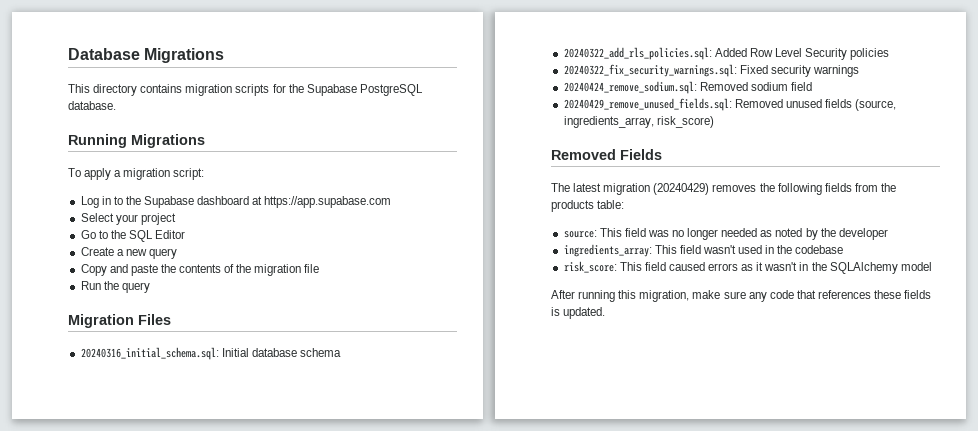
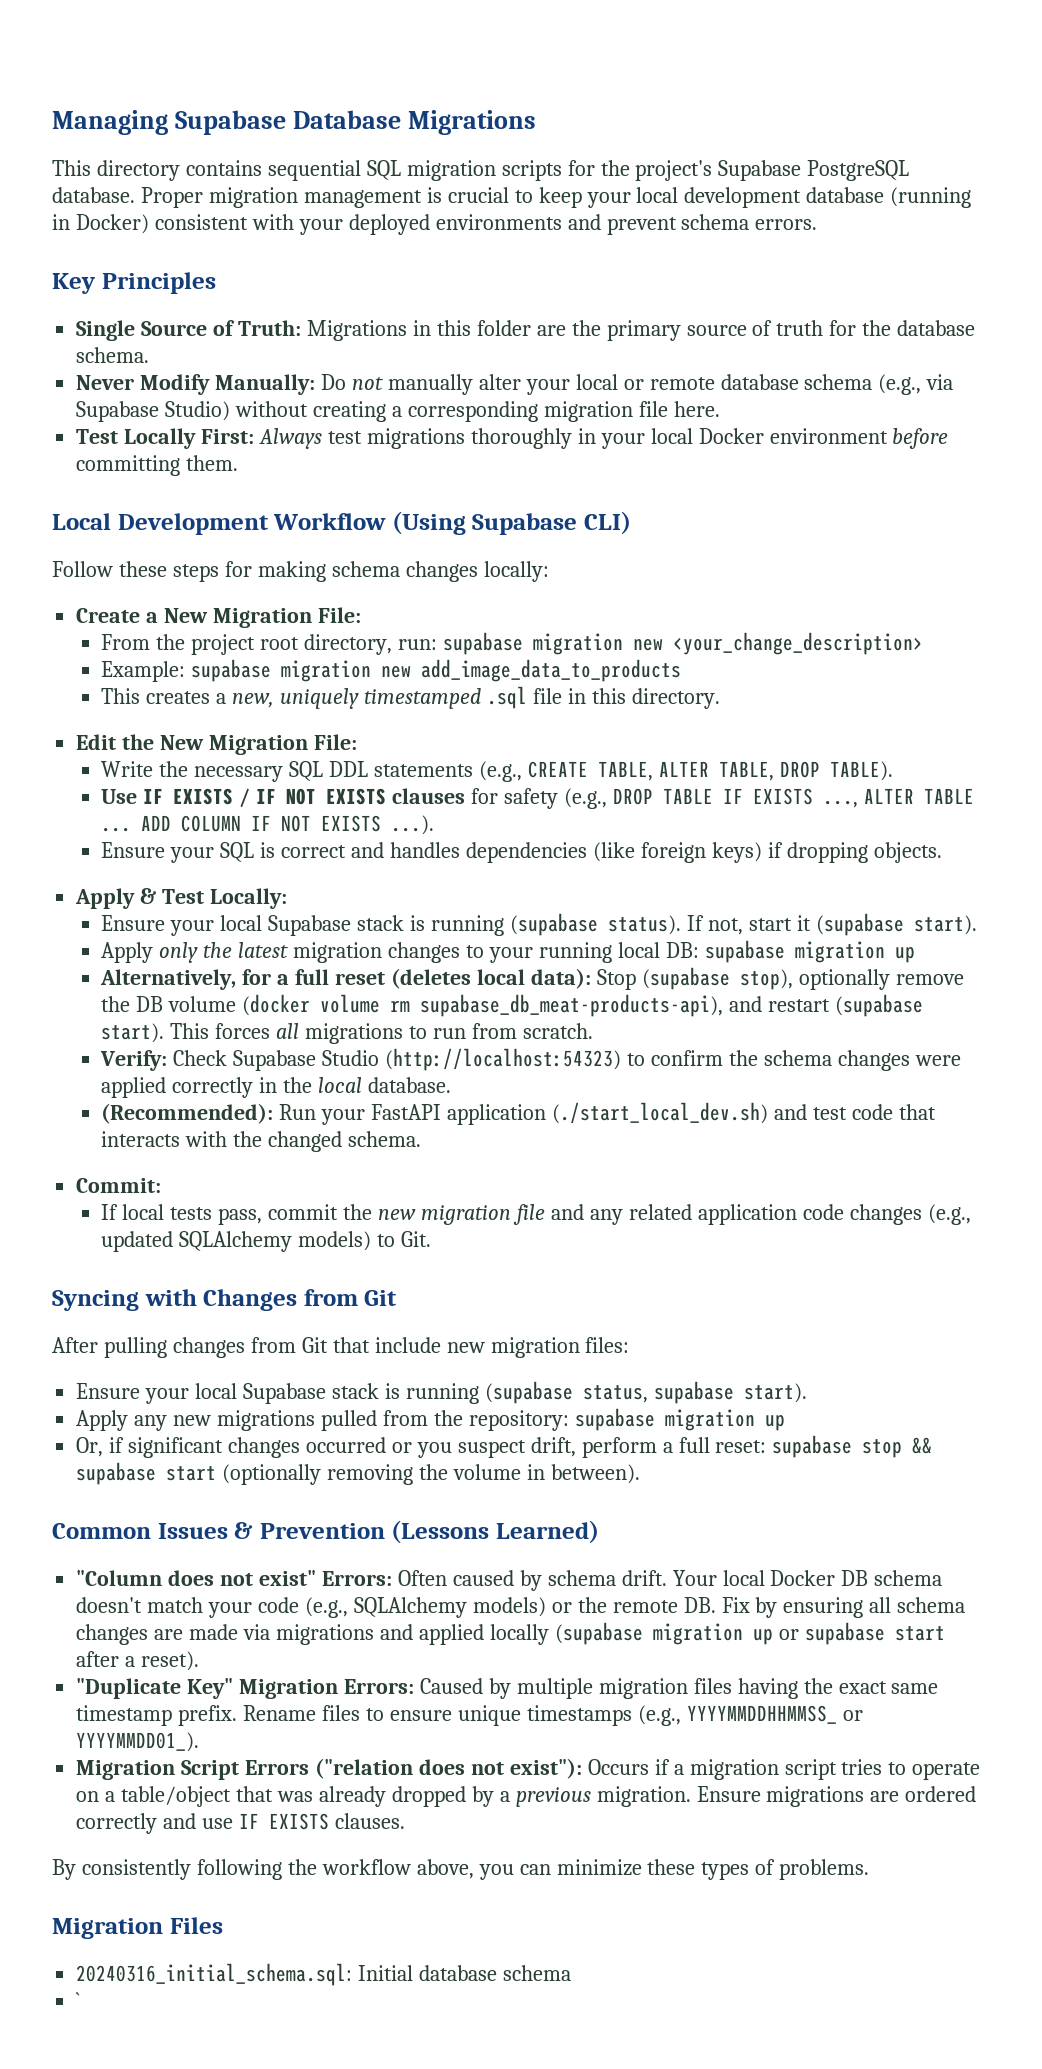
- Database Migrations
+ Managing Supabase Database Migrations
- This directory contains migration scripts for the Supabase PostgreSQL database.
- Running Migrations
- To apply a migration script:
- Log in to the Supabase dashboard at https://app.supabase.com
- Select your project
- Go to the SQL Editor
- Create a new query
- Copy and paste the contents of the migration file
- Run the query
+ This directory contains sequential SQL migration scripts for the project's Supabase PostgreSQL database. Proper migration management is crucial to keep your local development database (running in Docker) consistent with your deployed environments and prevent schema errors.
+ Key Principles
+ Single Source of Truth: Migrations in this folder are the primary source of truth for the database schema.
+ Never Modify Manually: Do not manually alter your local or remote database schema (e.g., via Supabase Studio) without creating a corresponding migration file here.
+ Test Locally First: Always test migrations thoroughly in your local Docker environment before committing them.
+ Local Development Workflow (Using Supabase CLI)
+ Follow these steps for making schema changes locally:
+ Create a New Migration File:
+ From the project root directory, run: supabase migration new <your_change_description>
+ Example: supabase migration new add_image_data_to_products
+ This creates a new, uniquely timestamped .sql file in this directory.
+ Edit the New Migration File:
+ Write the necessary SQL DDL statements (e.g., CREATE TABLE, ALTER TABLE, DROP TABLE).
+ Use IF EXISTS / IF NOT EXISTS clauses for safety (e.g., DROP TABLE IF EXISTS ..., ALTER TABLE ... ADD COLUMN IF NOT EXISTS ...).
+ Ensure your SQL is correct and handles dependencies (like foreign keys) if dropping objects.
+ Apply & Test Locally:
+ Ensure your local Supabase stack is running (supabase status). If not, start it (supabase start).
+ Apply only the latest migration changes to your running local DB: supabase migration up
+ Alternatively, for a full reset (deletes local data): Stop (supabase stop), optionally remove the DB volume (docker volume rm supabase_db_meat-products-api), and restart (supabase start). This forces all migrations to run from scratch.
+ Verify: Check Supabase Studio (http://localhost:54323) to confirm the schema changes were applied correctly in the local database.
+ (Recommended): Run your FastAPI application (./start_local_dev.sh) and test code that interacts with the changed schema.
+ Commit:
+ If local tests pass, commit the new migration file and any related application code changes (e.g., updated SQLAlchemy models) to Git.
+ Syncing with Changes from Git
+ After pulling changes from Git that include new migration files:
+ Ensure your local Supabase stack is running (supabase status, supabase start).
+ Apply any new migrations pulled from the repository: supabase migration up
+ Or, if significant changes occurred or you suspect drift, perform a full reset: supabase stop && supabase start (optionally removing the volume in between).
+ Common Issues & Prevention (Lessons Learned)
+ "Column does not exist" Errors: Often caused by schema drift. Your local Docker DB schema doesn't match your code (e.g., SQLAlchemy models) or the remote DB. Fix by ensuring all schema changes are made via migrations and applied locally (supabase migration up or supabase start after a reset).
+ "Duplicate Key" Migration Errors: Caused by multiple migration files having the exact same timestamp prefix. Rename files to ensure unique timestamps (e.g., YYYYMMDDHHMMSS_ or YYYYMMDD01_).
+ Migration Script Errors ("relation does not exist"): Occurs if a migration script tries to operate on a table/object that was already dropped by a previous migration. Ensure migrations are ordered correctly and use IF EXISTS clauses.
+ By consistently following the workflow above, you can minimize these types of problems.
- 20240322_add_rls_policies.sql: Added Row Level Security policies
- 20240322_fix_security_warnings.sql: Fixed security warnings
- 20240424_remove_sodium.sql: Removed sodium field
- 20240429_remove_unused_fields.sql: Removed unused fields (source, ingredients_array, risk_score)
- Removed Fields
- The latest migration (20240429) removes the following fields from the products table:
- source: This field was no longer needed as noted by the developer
- ingredients_array: This field wasn't used in the codebase
- risk_score: This field caused errors as it wasn't in the SQLAlchemy model
- After running this migration, make sure any code that references these fields is updated.
+ `

